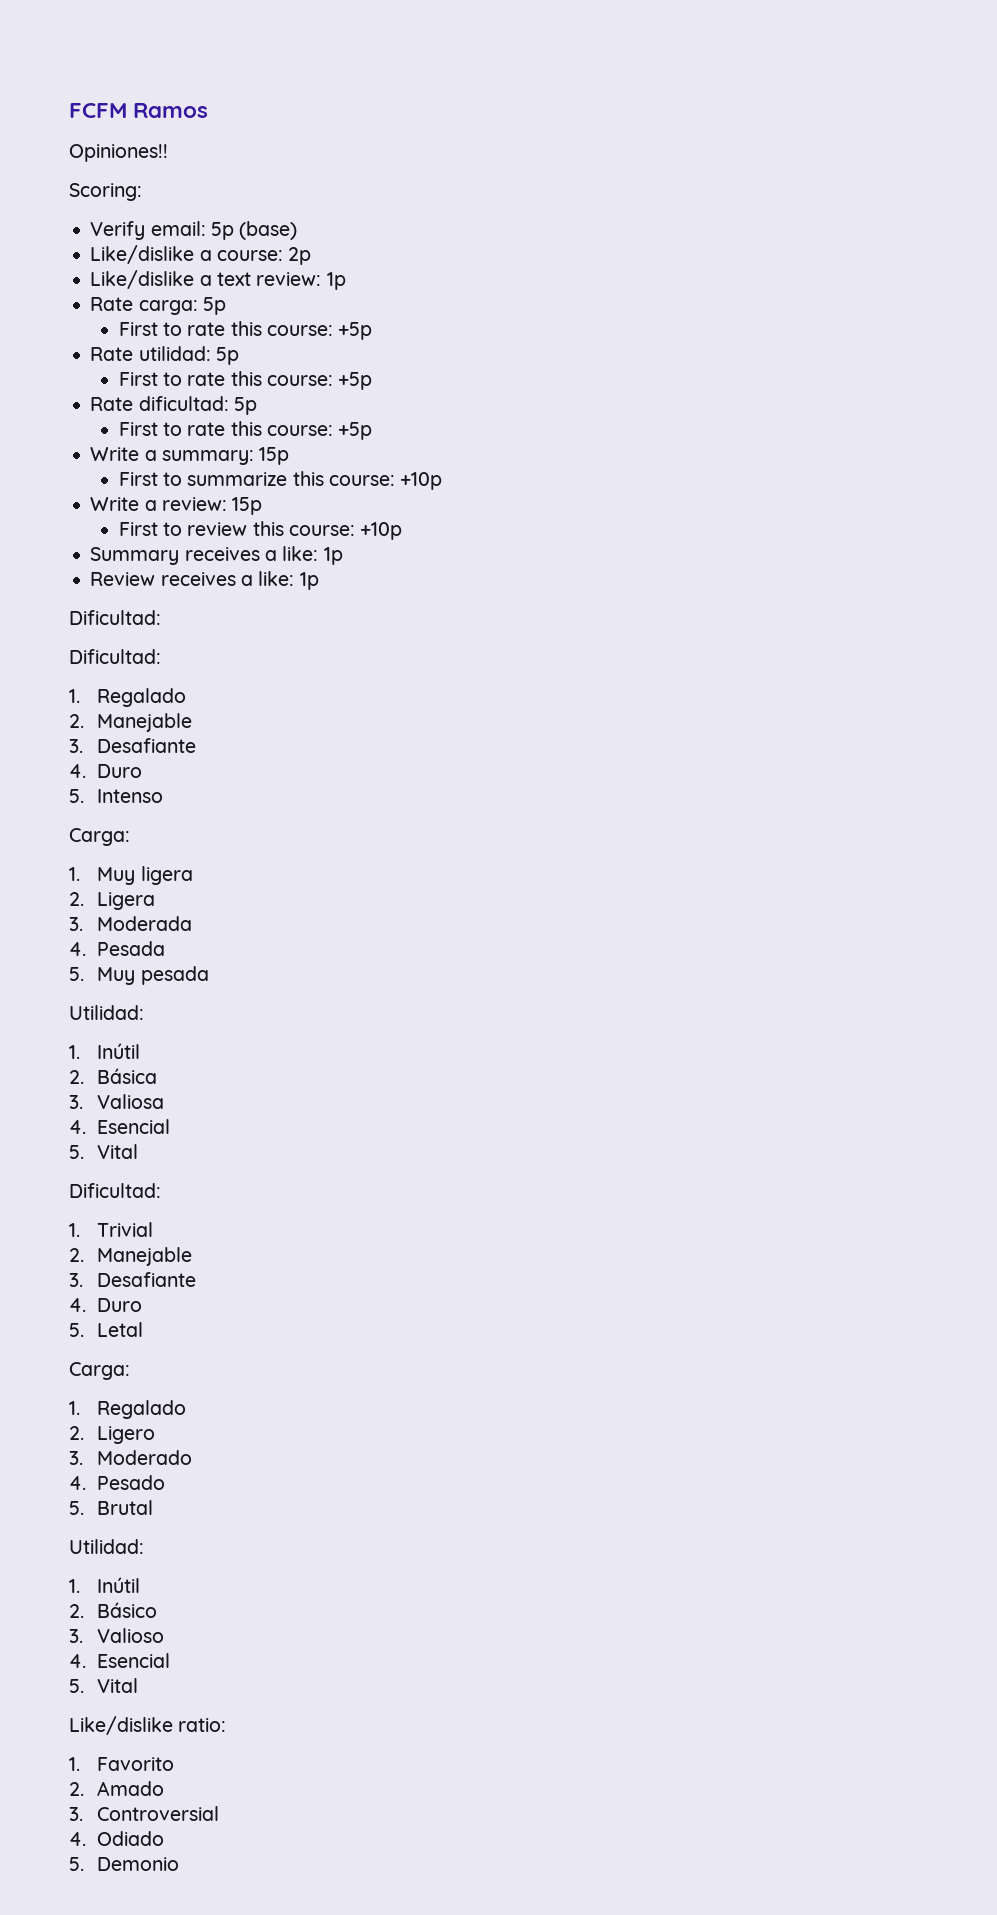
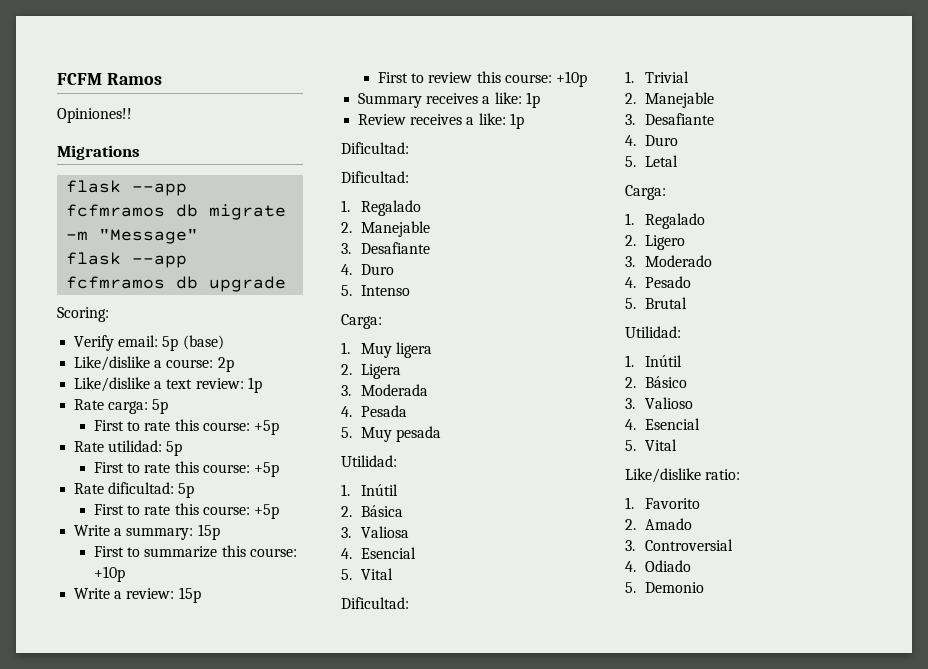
+ Migrations
+ flask --app fcfmramos db migrate -m "Message"
+ flask --app fcfmramos db upgrade

